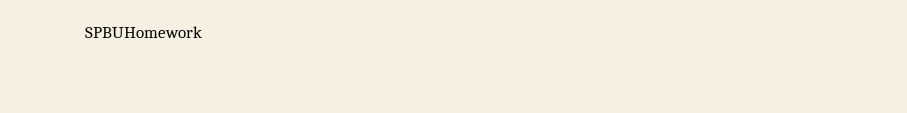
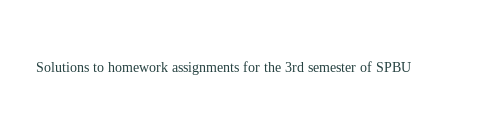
- SPBUHomework
+ Solutions to homework assignments for the 3rd semester of SPBU

